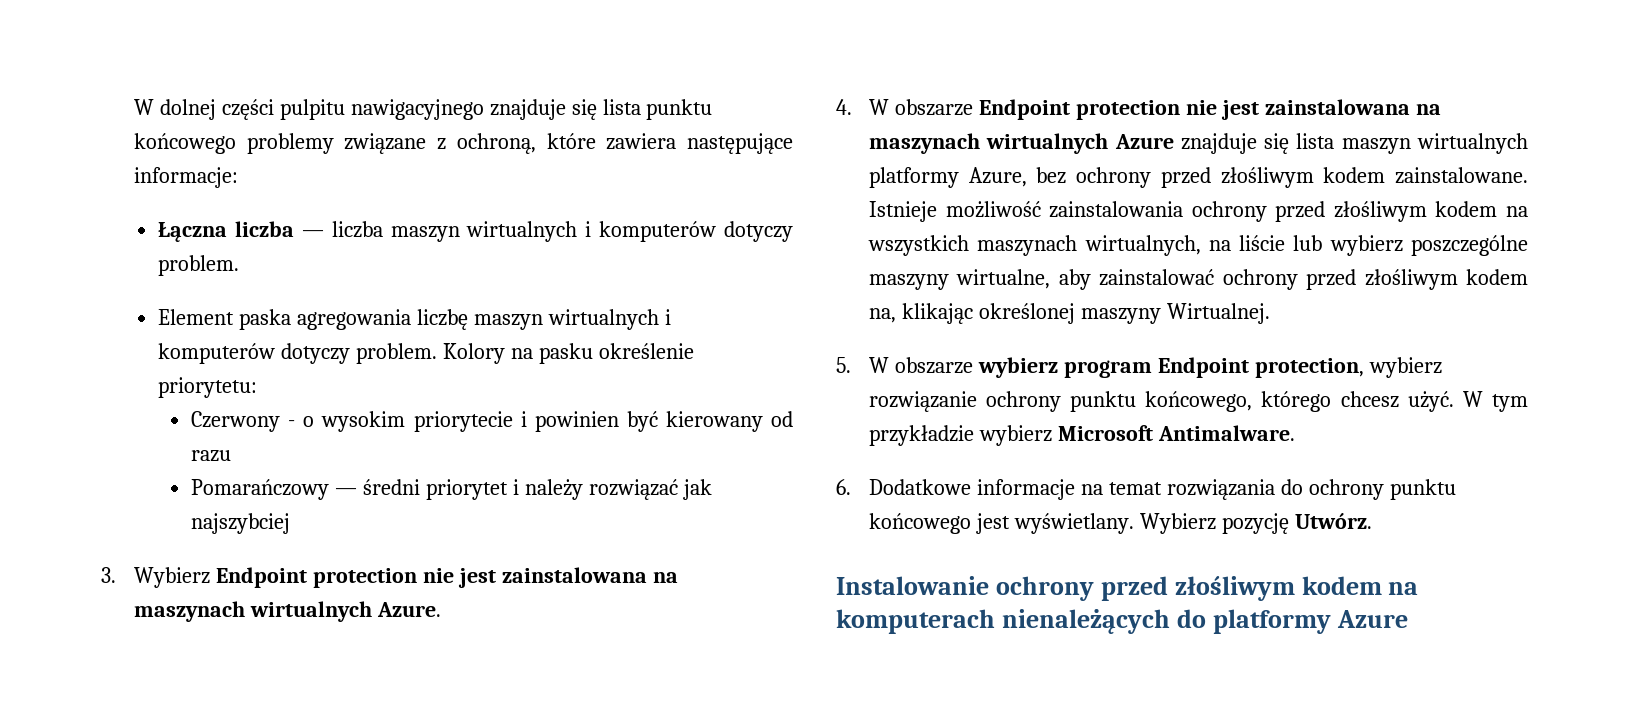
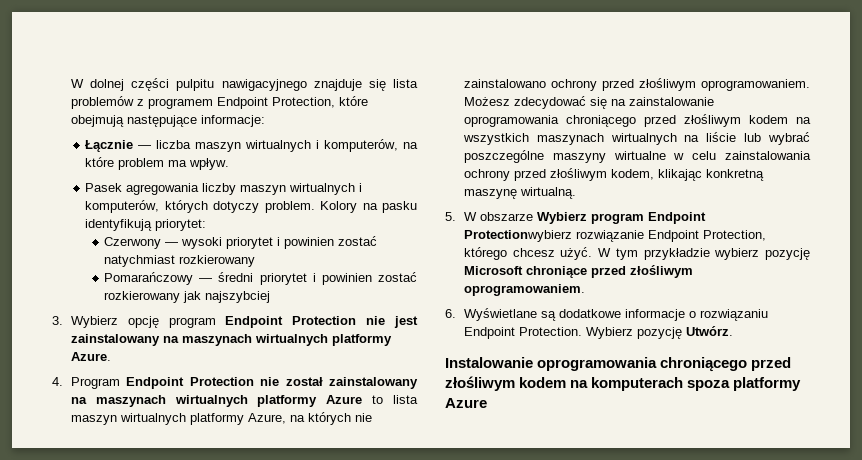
- W dolnej części pulpitu nawigacyjnego znajduje się lista punktu końcowego problemy związane z ochroną, które zawiera następujące informacje:
+ W dolnej części pulpitu nawigacyjnego znajduje się lista problemów z programem Endpoint Protection, które obejmują następujące informacje:
- Łączna liczba — liczba maszyn wirtualnych i komputerów dotyczy problem.
- Element paska agregowania liczbę maszyn wirtualnych i komputerów dotyczy problem.
+ Łącznie — liczba maszyn wirtualnych i komputerów, na które problem ma wpływ.
+ Pasek agregowania liczby maszyn wirtualnych i komputerów, których dotyczy problem.
- Kolory na pasku określenie priorytetu:
+ Kolory na pasku identyfikują priorytet:
- Czerwony - o wysokim priorytecie i powinien być kierowany od razu
+ Czerwony — wysoki priorytet i powinien zostać natychmiast rozkierowany
- Pomarańczowy — średni priorytet i należy rozwiązać jak najszybciej
+ Pomarańczowy — średni priorytet i powinien zostać rozkierowany jak najszybciej
- 3. Wybierz Endpoint protection nie jest zainstalowana na maszynach wirtualnych Azure.
+ 3. Wybierz opcję program Endpoint Protection nie jest zainstalowany na maszynach wirtualnych platformy Azure.
- 4. W obszarze Endpoint protection nie jest zainstalowana na maszynach wirtualnych Azure znajduje się lista maszyn wirtualnych platformy Azure, bez ochrony przed złośliwym kodem zainstalowane. Istnieje możliwość zainstalowania ochrony przed złośliwym kodem na wszystkich maszynach wirtualnych, na liście lub wybierz poszczególne maszyny wirtualne, aby zainstalować ochrony przed złośliwym kodem na, klikając określonej maszyny Wirtualnej.
+ 4. Program Endpoint Protection nie został zainstalowany na maszynach wirtualnych platformy Azure to lista maszyn wirtualnych platformy Azure, na których nie zainstalowano ochrony przed złośliwym oprogramowaniem. Możesz zdecydować się na zainstalowanie oprogramowania chroniącego przed złośliwym kodem na wszystkich maszynach wirtualnych na liście lub wybrać poszczególne maszyny wirtualne w celu zainstalowania ochrony przed złośliwym kodem, klikając konkretną maszynę wirtualną.
- 5. W obszarze wybierz program Endpoint protection, wybierz rozwiązanie ochrony punktu końcowego, którego chcesz użyć.
+ 5. W obszarze Wybierz program Endpoint Protectionwybierz rozwiązanie Endpoint Protection, którego chcesz użyć.
- W tym przykładzie wybierz Microsoft Antimalware.
- 6. Dodatkowe informacje na temat rozwiązania do ochrony punktu końcowego jest wyświetlany.
+ W tym przykładzie wybierz pozycję Microsoft chroniące przed złośliwym oprogramowaniem.
+ 6. Wyświetlane są dodatkowe informacje o rozwiązaniu Endpoint Protection.
- Instalowanie ochrony przed złośliwym kodem na komputerach nienależących do platformy Azure
+ Instalowanie oprogramowania chroniącego przed złośliwym kodem na komputerach spoza platformy Azure

